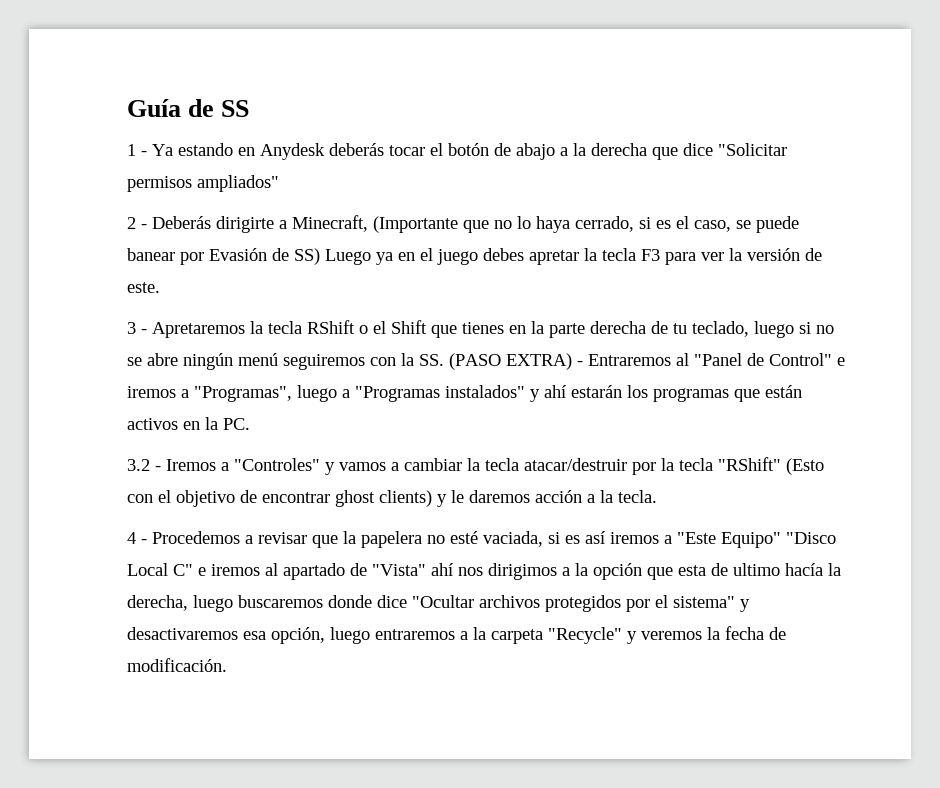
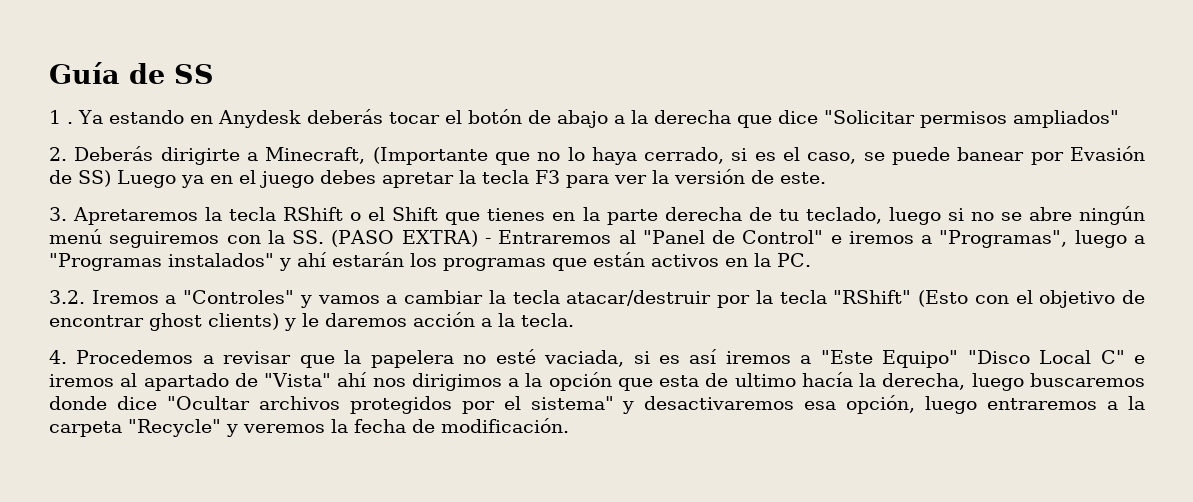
- 1 - Ya estando en Anydesk deberás tocar el botón de abajo a la derecha que dice "Solicitar permisos ampliados"
+ 1 . Ya estando en Anydesk deberás tocar el botón de abajo a la derecha que dice "Solicitar permisos ampliados"
- 2 - Deberás dirigirte a Minecraft, (Importante que no lo haya cerrado, si es el caso, se puede banear por Evasión de SS) Luego ya en el juego debes apretar la tecla F3 para ver la versión de este.
+ 2. Deberás dirigirte a Minecraft, (Importante que no lo haya cerrado, si es el caso, se puede banear por Evasión de SS) Luego ya en el juego debes apretar la tecla F3 para ver la versión de este.
- 3 - Apretaremos la tecla RShift o el Shift que tienes en la parte derecha de tu teclado, luego si no se abre ningún menú seguiremos con la SS. (PASO EXTRA) - Entraremos al "Panel de Control" e iremos a "Programas", luego a "Programas instalados" y ahí estarán los programas que están activos en la PC.
+ 3. Apretaremos la tecla RShift o el Shift que tienes en la parte derecha de tu teclado, luego si no se abre ningún menú seguiremos con la SS. (PASO EXTRA) - Entraremos al "Panel de Control" e iremos a "Programas", luego a "Programas instalados" y ahí estarán los programas que están activos en la PC.
- 3.2 - Iremos a "Controles" y vamos a cambiar la tecla atacar/destruir por la tecla "RShift" (Esto con el objetivo de encontrar ghost clients) y le daremos acción a la tecla.
+ 3.2. Iremos a "Controles" y vamos a cambiar la tecla atacar/destruir por la tecla "RShift" (Esto con el objetivo de encontrar ghost clients) y le daremos acción a la tecla.
- 4 - Procedemos a revisar que la papelera no esté vaciada, si es así iremos a "Este Equipo" "Disco Local C" e iremos al apartado de "Vista" ahí nos dirigimos a la opción que esta de ultimo hacía la derecha, luego buscaremos donde dice "Ocultar archivos protegidos por el sistema" y desactivaremos esa opción, luego entraremos a la carpeta "Recycle" y veremos la fecha de modificación.
+ 4. Procedemos a revisar que la papelera no esté vaciada, si es así iremos a "Este Equipo" "Disco Local C" e iremos al apartado de "Vista" ahí nos dirigimos a la opción que esta de ultimo hacía la derecha, luego buscaremos donde dice "Ocultar archivos protegidos por el sistema" y desactivaremos esa opción, luego entraremos a la carpeta "Recycle" y veremos la fecha de modificación.

